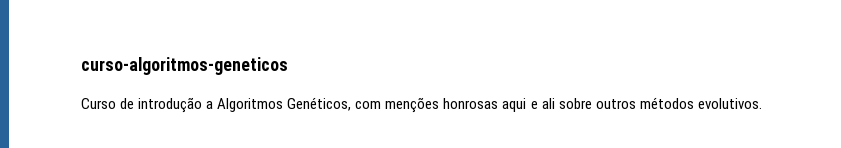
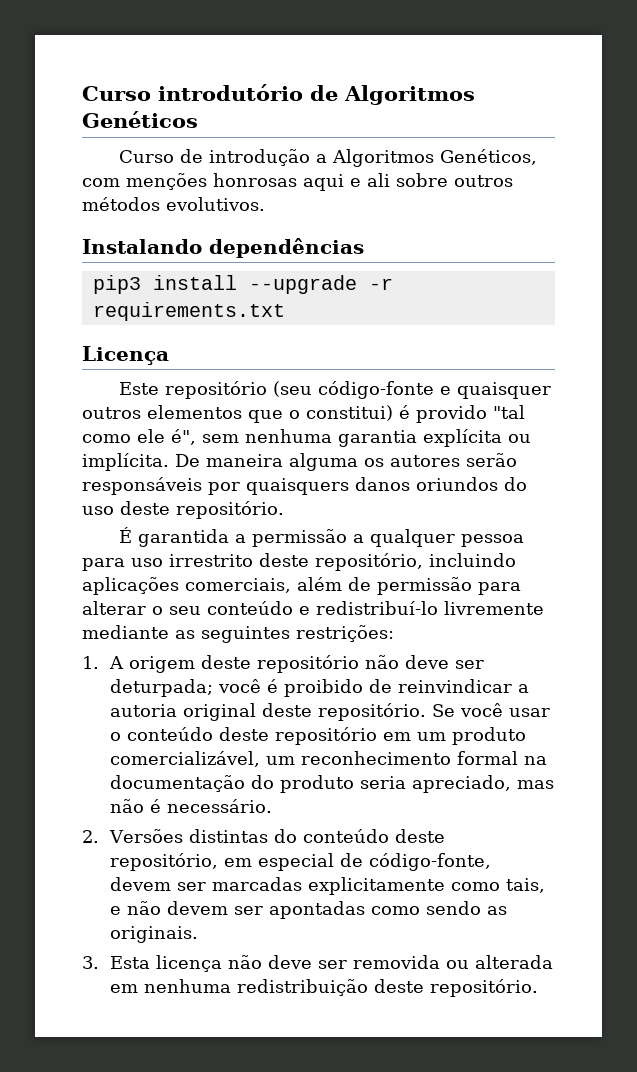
- curso-algoritmos-geneticos
+ Curso introdutório de Algoritmos Genéticos
+ Instalando dependências
+ pip3 install --upgrade -r requirements.txt
+ Licença
+ Este repositório (seu código-fonte e quaisquer outros elementos que o constitui) é provido "tal como ele é", sem nenhuma garantia explícita ou implícita. De maneira alguma os autores serão responsáveis por quaisquers danos oriundos do uso deste repositório.
+ É garantida a permissão a qualquer pessoa para uso irrestrito deste repositório, incluindo aplicações comerciais, além de permissão para alterar o seu conteúdo e redistribuí-lo livremente mediante as seguintes restrições:
+ 1. A origem deste repositório não deve ser deturpada; você é proibido de reinvindicar a autoria original deste repositório. Se você usar o conteúdo deste repositório em um produto comercializável, um reconhecimento formal na documentação do produto seria apreciado, mas não é necessário.
+ 2. Versões distintas do conteúdo deste repositório, em especial de código-fonte, devem ser marcadas explicitamente como tais, e não devem ser apontadas como sendo as originais.
+ 3. Esta licença não deve ser removida ou alterada em nenhuma redistribuição deste repositório.

